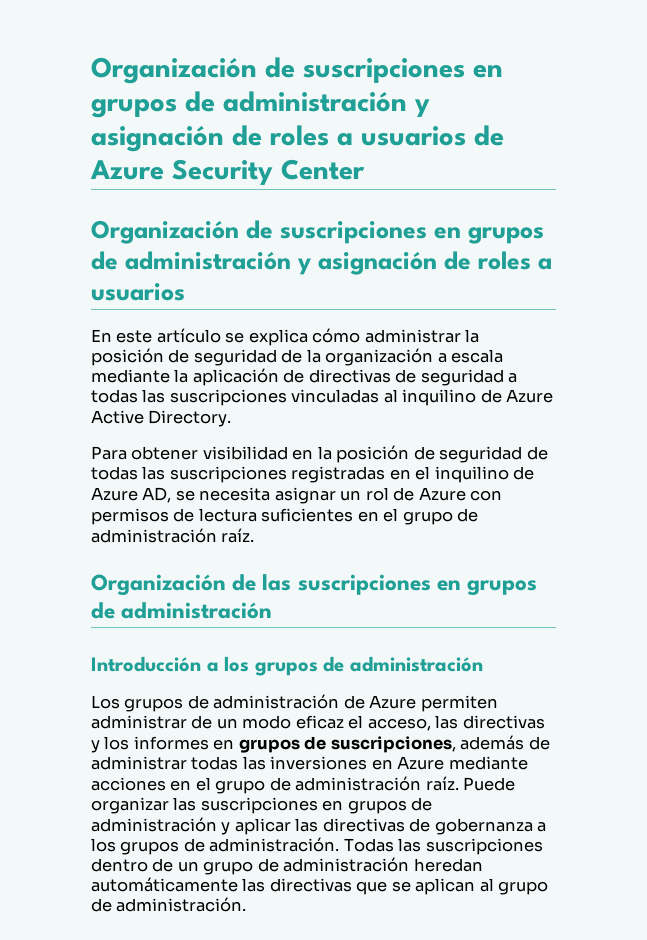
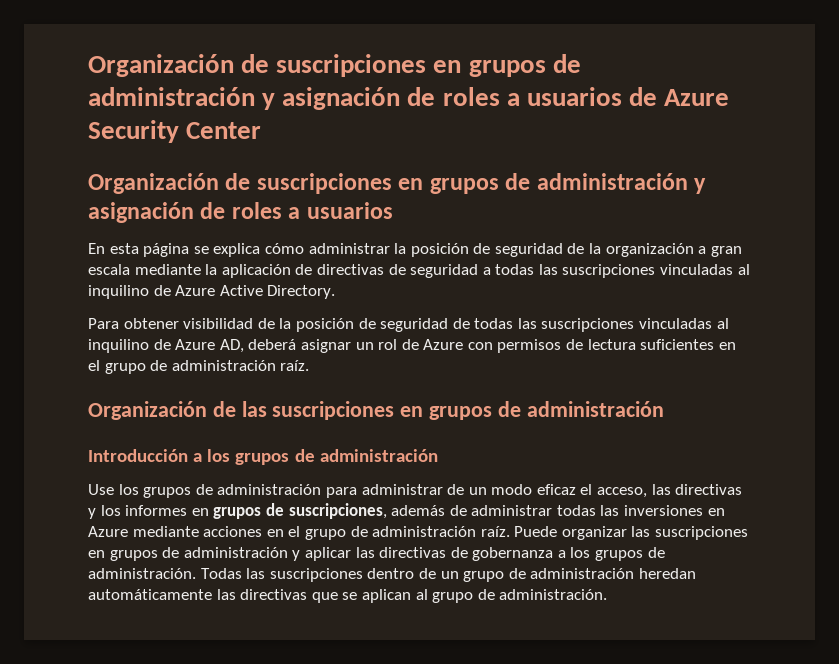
- En este artículo se explica cómo administrar la posición de seguridad de la organización a escala mediante la aplicación de directivas de seguridad a todas las suscripciones vinculadas al inquilino de Azure Active Directory.
+ En esta página se explica cómo administrar la posición de seguridad de la organización a gran escala mediante la aplicación de directivas de seguridad a todas las suscripciones vinculadas al inquilino de Azure Active Directory.
- Para obtener visibilidad en la posición de seguridad de todas las suscripciones registradas en el inquilino de Azure AD, se necesita asignar un rol de Azure con permisos de lectura suficientes en el grupo de administración raíz.
+ Para obtener visibilidad de la posición de seguridad de todas las suscripciones vinculadas al inquilino de Azure AD, deberá asignar un rol de Azure con permisos de lectura suficientes en el grupo de administración raíz.
- Los grupos de administración de Azure permiten administrar de un modo eficaz el acceso, las directivas y los informes en grupos de suscripciones, además de administrar todas las inversiones en Azure mediante acciones en el grupo de administración raíz.
+ Use los grupos de administración para administrar de un modo eficaz el acceso, las directivas y los informes en grupos de suscripciones, además de administrar todas las inversiones en Azure mediante acciones en el grupo de administración raíz.

